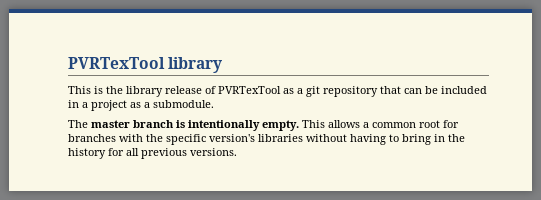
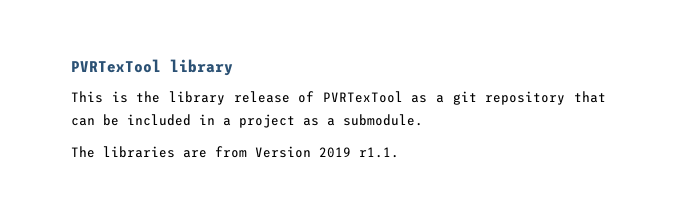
- The master branch is intentionally empty. This allows a common root for branches with the specific version's libraries without having to bring in the history for all previous versions.
+ The libraries are from Version 2019 r1.1.

